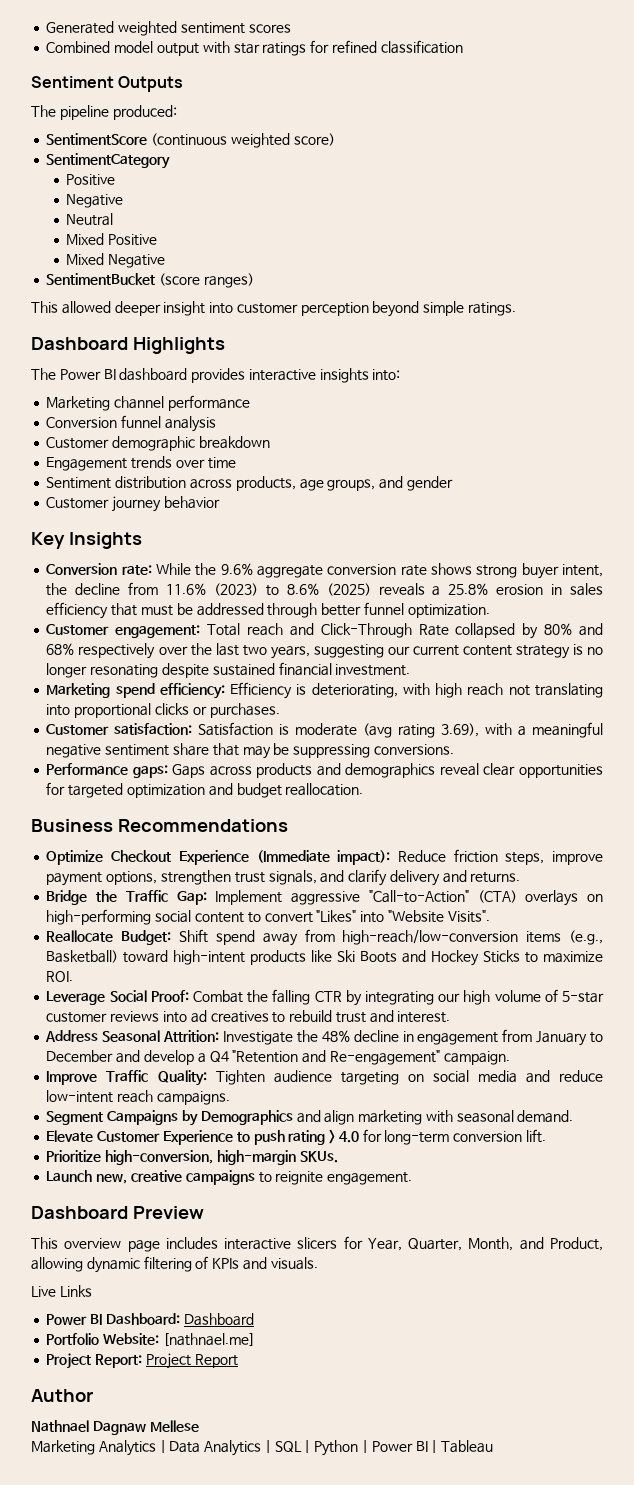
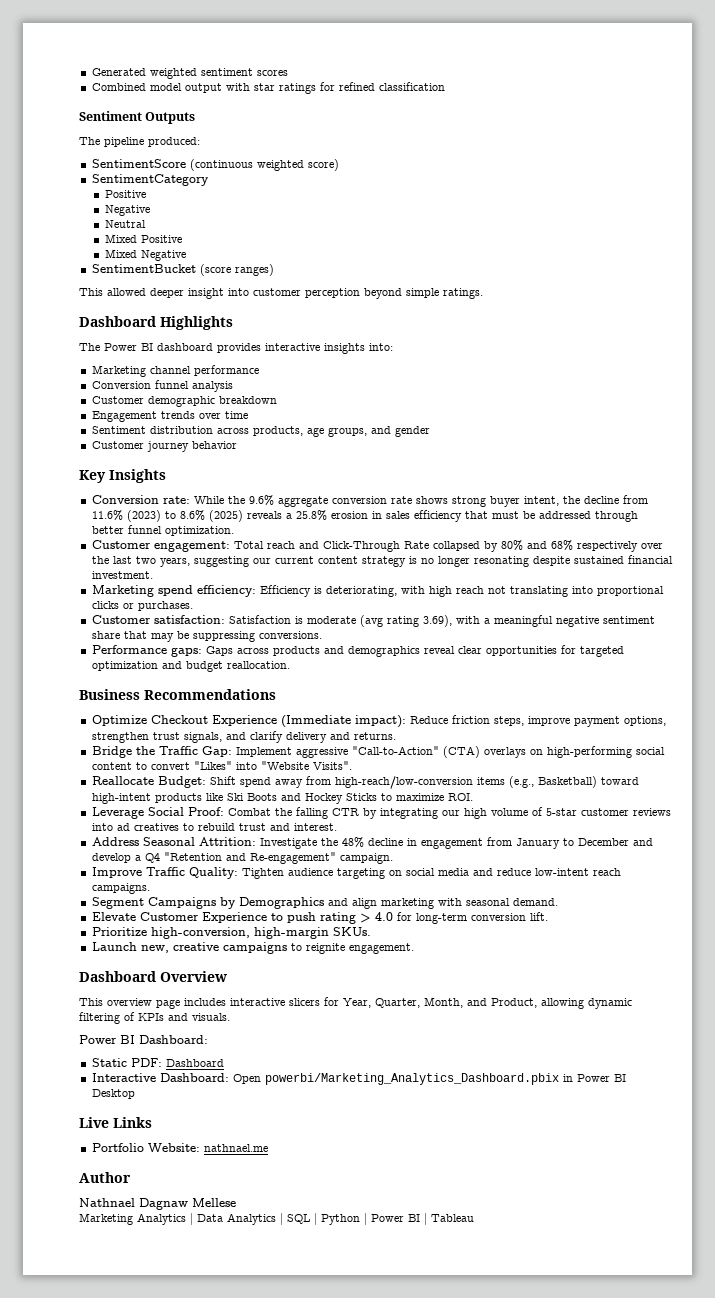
- Dashboard Preview
+ Dashboard Overview
+ Power BI Dashboard:
+ Static PDF: Dashboard
+ Interactive Dashboard: Open powerbi/Marketing_Analytics_Dashboard.pbix in Power BI Desktop
  Live Links
- Power BI Dashboard: Dashboard
- Portfolio Website: [nathnael.me]
- Project Report: Project Report
+ Portfolio Website: nathnael.me

